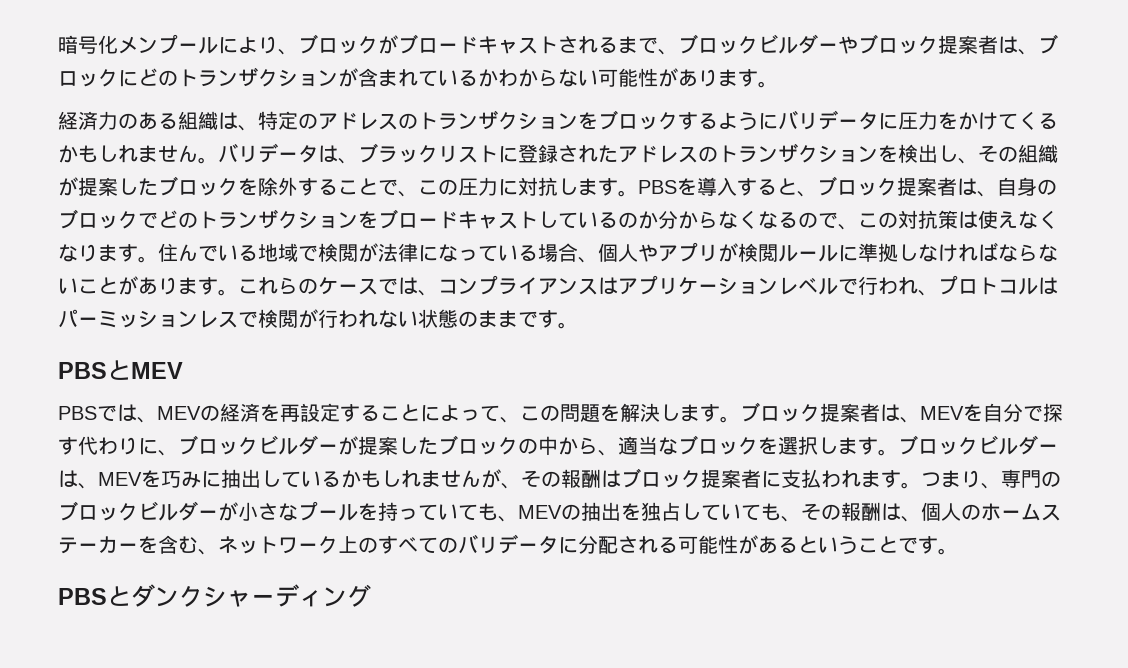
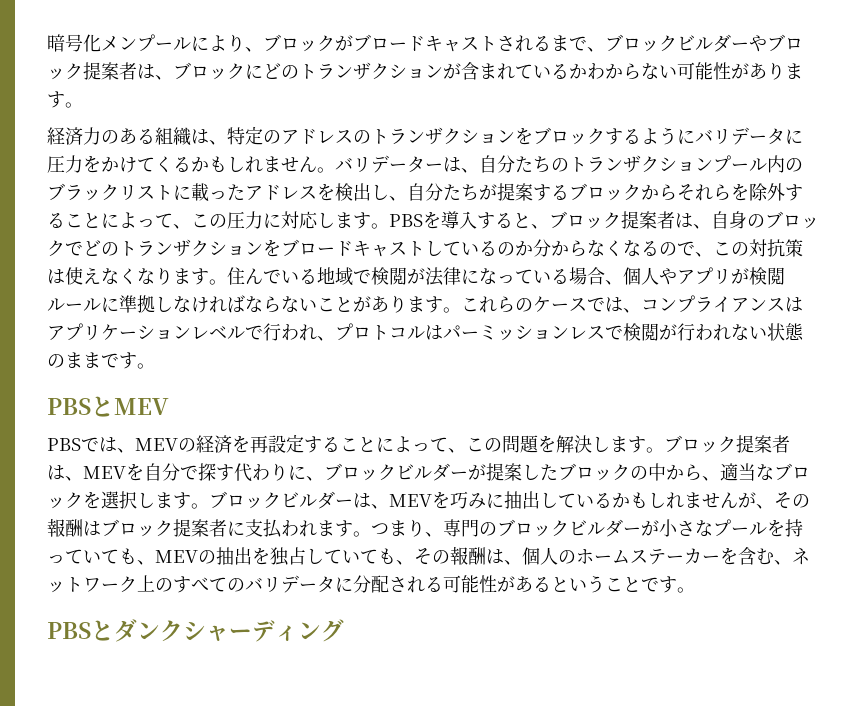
- バリデータは、ブラックリストに登録されたアドレスのトランザクションを検出し、その組織が提案したブロックを除外することで、この圧力に対抗します。
+ バリデーターは、自分たちのトランザクションプール内のブラックリストに載ったアドレスを検出し、自分たちが提案するブロックからそれらを除外することによって、この圧力に対応します。

